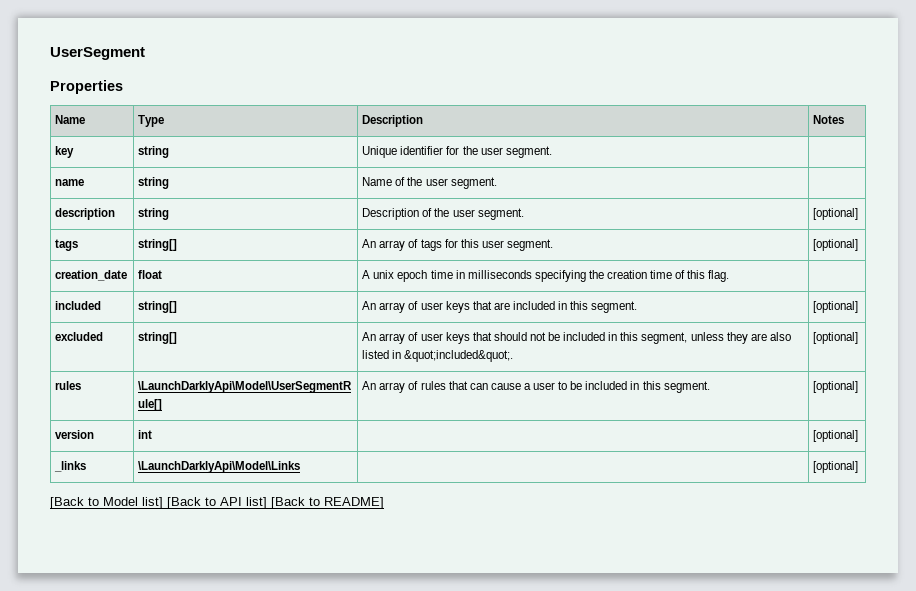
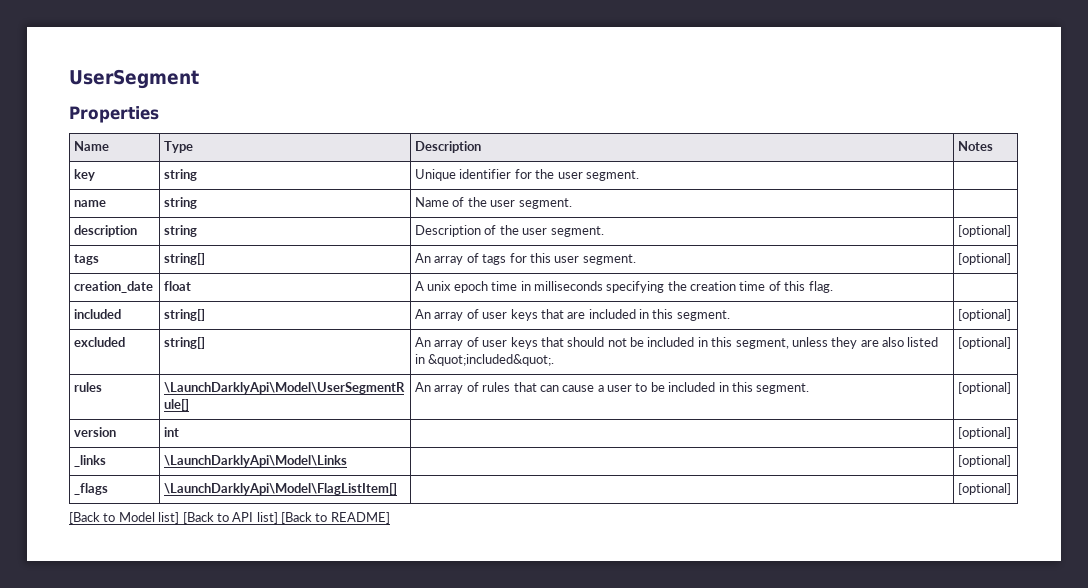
+ _flags | \LaunchDarklyApi\Model\FlagListItem[] | | [optional]

